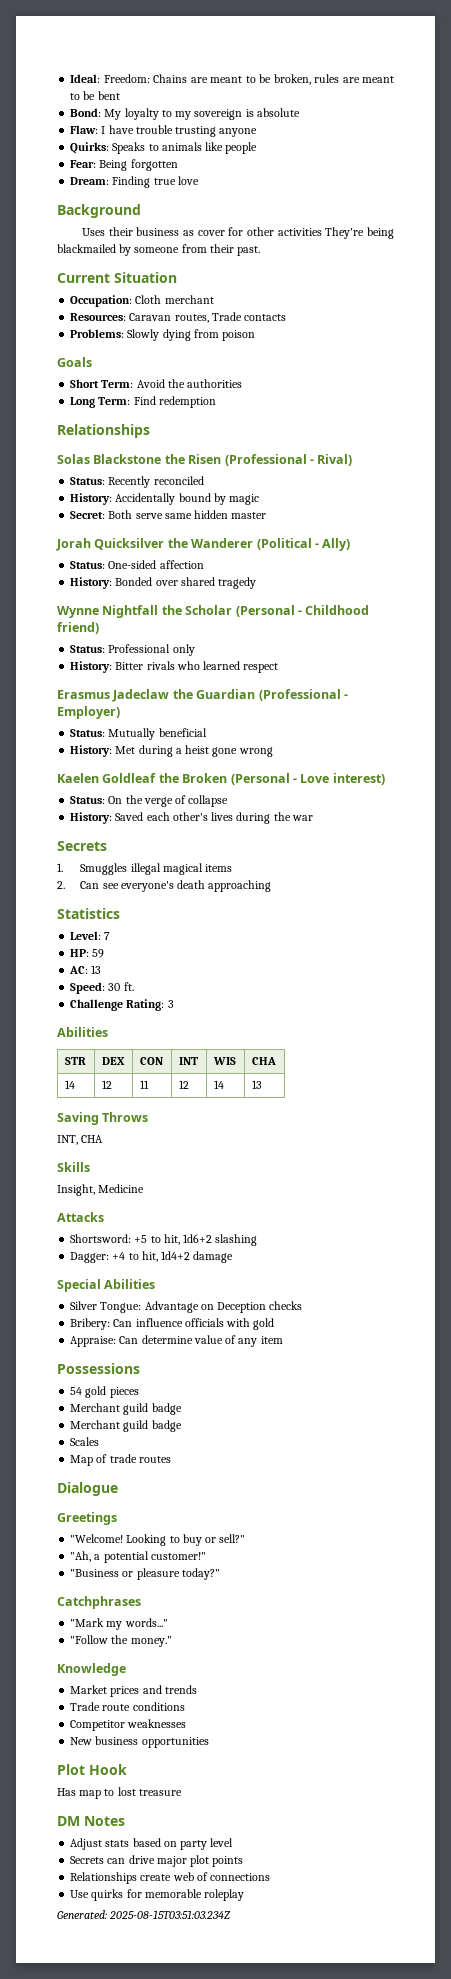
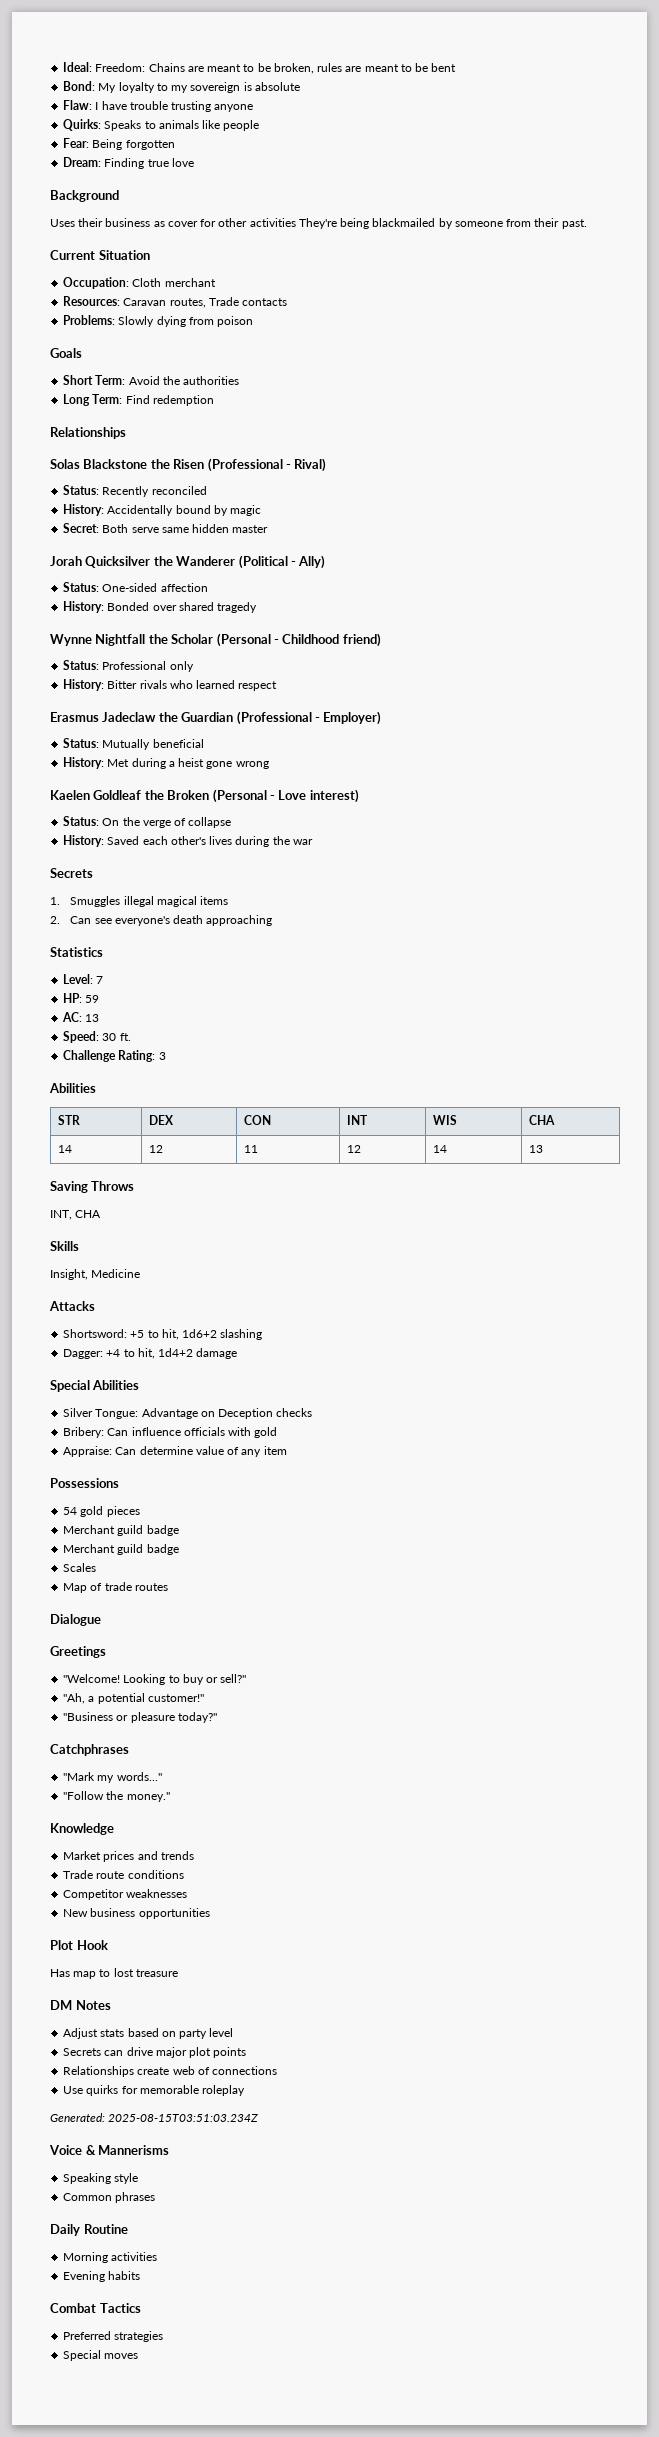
+ Voice & Mannerisms
+ Speaking style
+ Common phrases
+ Daily Routine
+ Morning activities
+ Evening habits
+ Combat Tactics
+ Preferred strategies
+ Special moves

